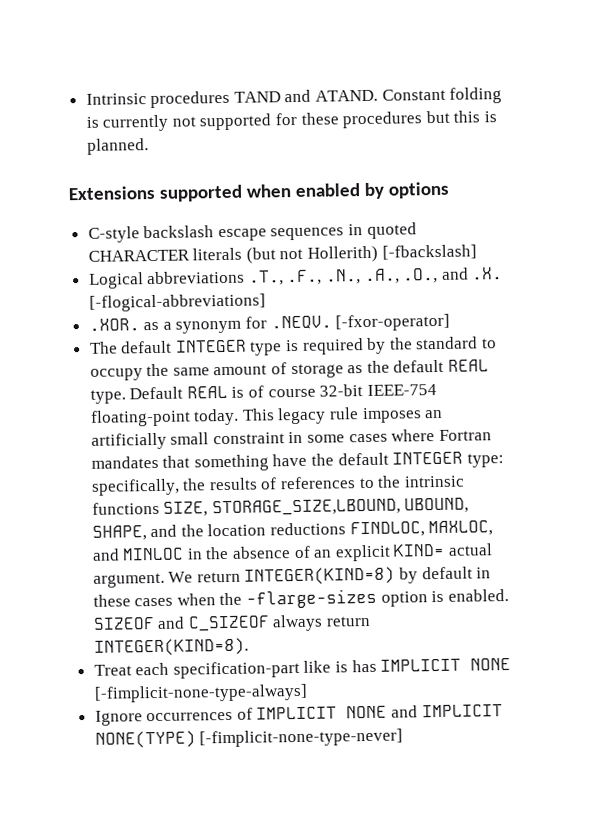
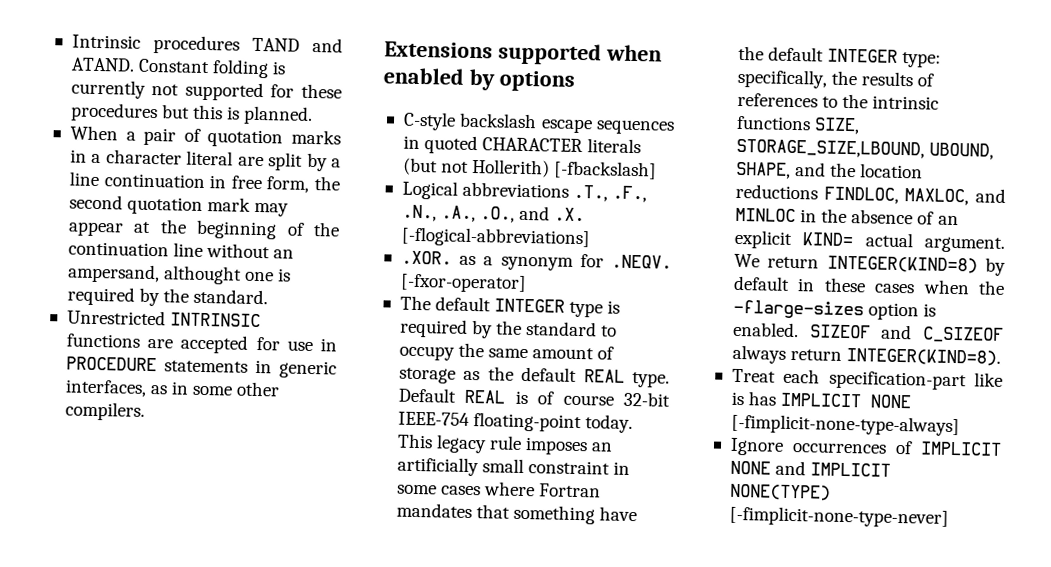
+ When a pair of quotation marks in a character literal are split by a line continuation in free form, the second quotation mark may appear at the beginning of the continuation line without an ampersand, althought one is required by the standard.
+ Unrestricted INTRINSIC functions are accepted for use in PROCEDURE statements in generic interfaces, as in some other compilers.

